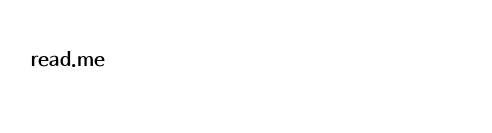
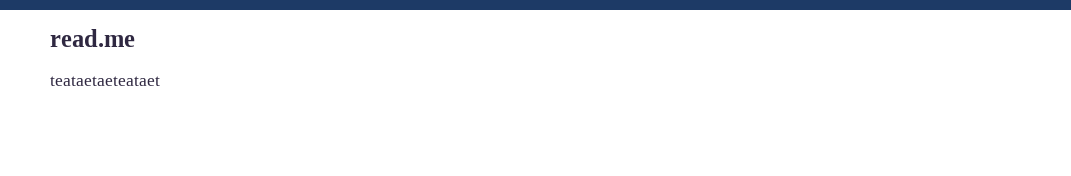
+ teataetaeteataet

